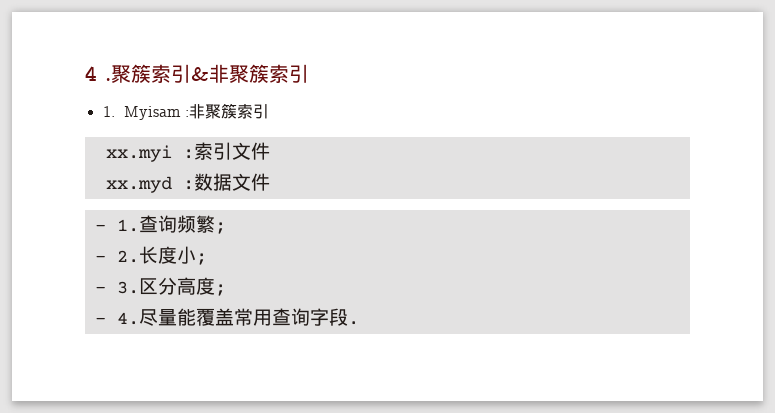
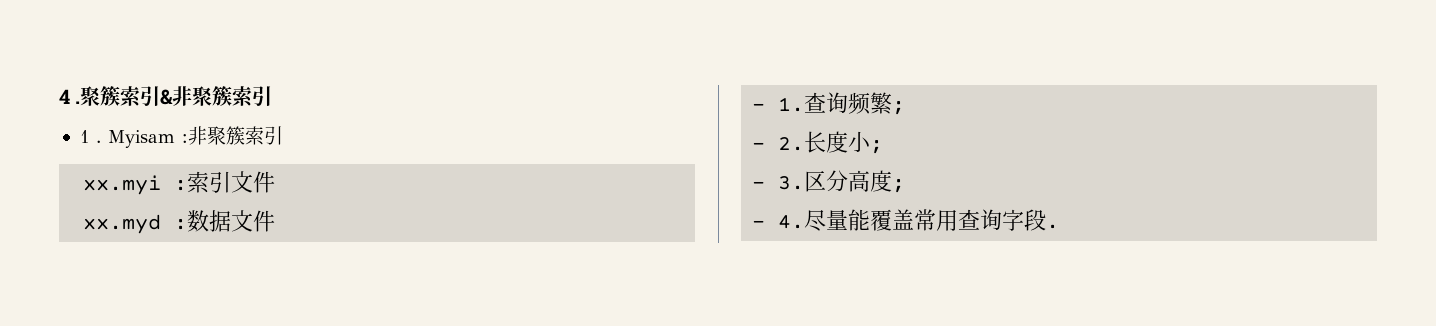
- 1. Myisam :非聚簇索引
+ 1 . Myisam :非聚簇索引

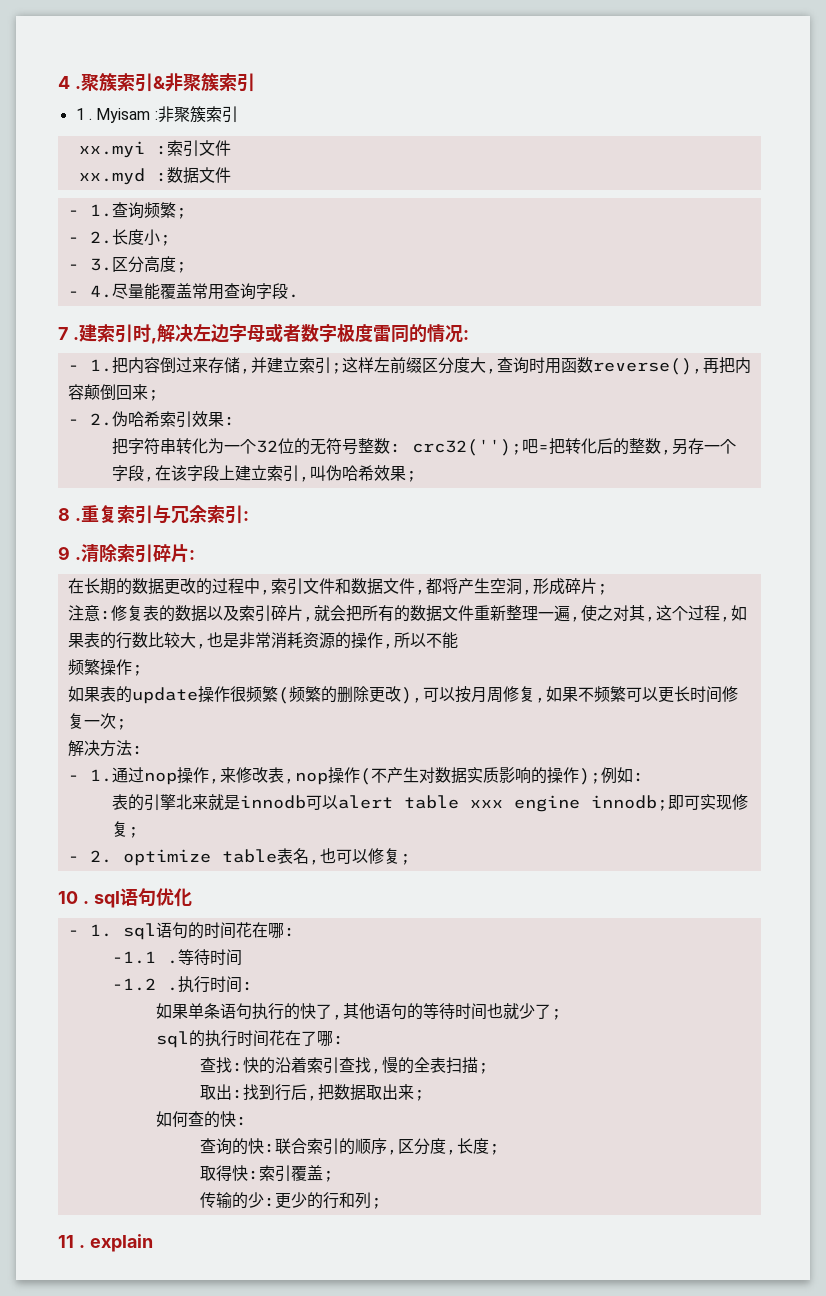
+ 7 .建索引时,解决左边字母或者数字极度雷同的情况:
+ - 1.把内容倒过来存储,并建立索引;这样左前缀区分度大,查询时用函数reverse(),再把内容颠倒回来;
+ - 2.伪哈希索引效果:
+ 把字符串转化为一个32位的无符号整数: crc32('');吧=把转化后的整数,另存一个字段,在该字段上建立索引,叫伪哈希效果;
+ 8 .重复索引与冗余索引:
+ 9 .清除索引碎片:
+ 在长期的数据更改的过程中,索引文件和数据文件,都将产生空洞,形成碎片;
+ 注意:修复表的数据以及索引碎片,就会把所有的数据文件重新整理一遍,使之对其,这个过程,如果表的行数比较大,也是非常消耗资源的操作,所以不能
+ 频繁操作;
+ 如果表的update操作很频繁(频繁的删除更改),可以按月周修复,如果不频繁可以更长时间修复一次;
+ 解决方法:
+ - 1.通过nop操作,来修改表,nop操作(不产生对数据实质影响的操作);例如:
+ 表的引擎北来就是innodb可以alert table xxx engine innodb;即可实现修复;
+ - 2. optimize table表名,也可以修复;
+ 10 . sql语句优化
+ - 1. sql语句的时间花在哪:
+ -1.1 .等待时间
+ -1.2 .执行时间:
+ 如果单条语句执行的快了,其他语句的等待时间也就少了;
+ sql的执行时间花在了哪:
+ 查找:快的沿着索引查找,慢的全表扫描;
+ 取出:找到行后,把数据取出来;
+ 如何查的快:
+ 查询的快:联合索引的顺序,区分度,长度;
+ 取得快:索引覆盖;
+ 传输的少:更少的行和列;
+ 11 . explain

